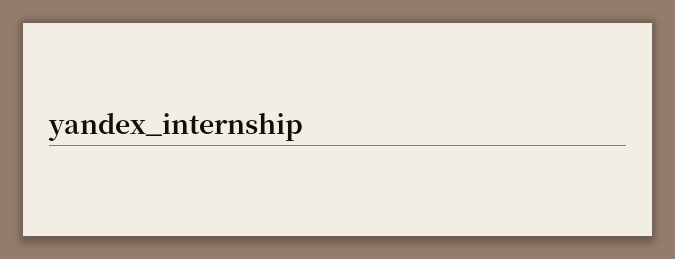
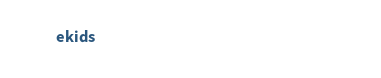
- yandex_internship
+ ekids

